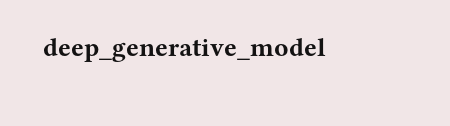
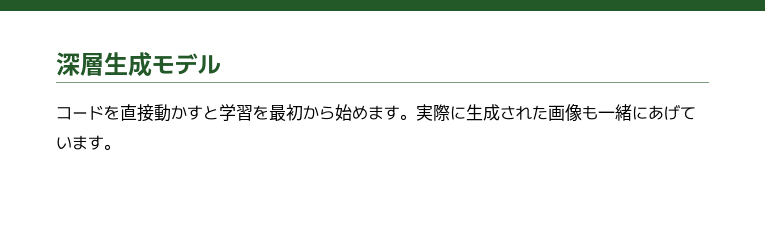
- deep_generative_model
+ 深層生成モデル
+ コードを直接動かすと学習を最初から始めます。実際に生成された画像も一緒にあげています。

